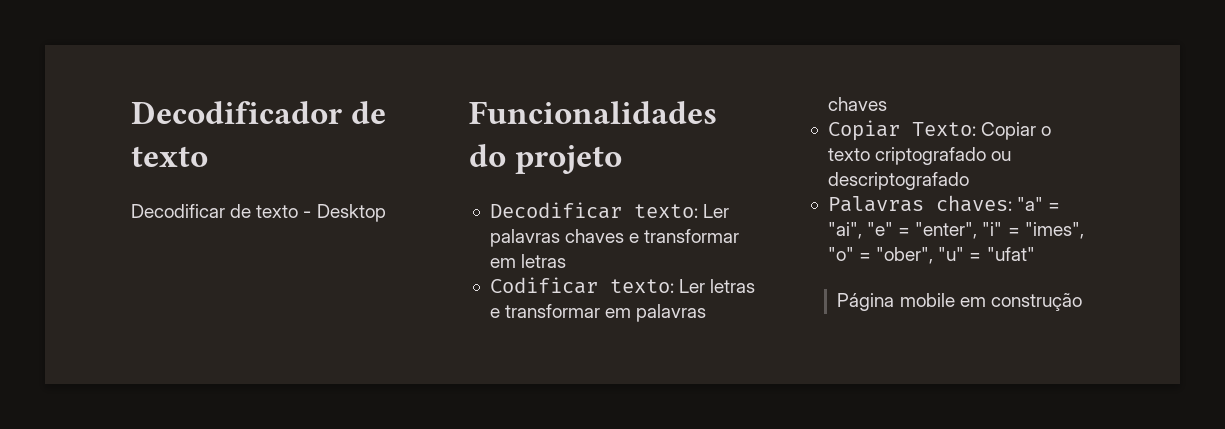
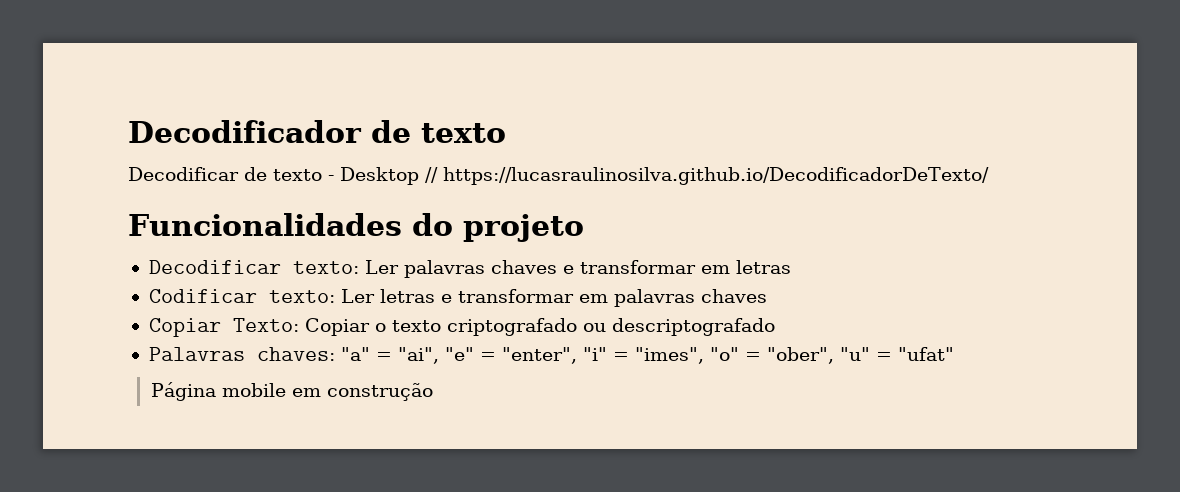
- Decodificar de texto - Desktop
+ Decodificar de texto - Desktop // https://lucasraulinosilva.github.io/DecodificadorDeTexto/

